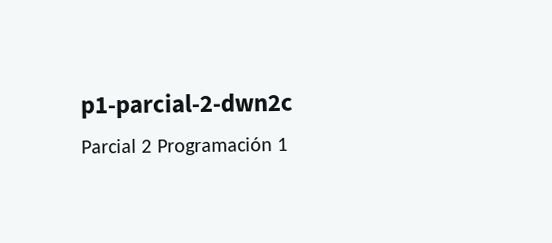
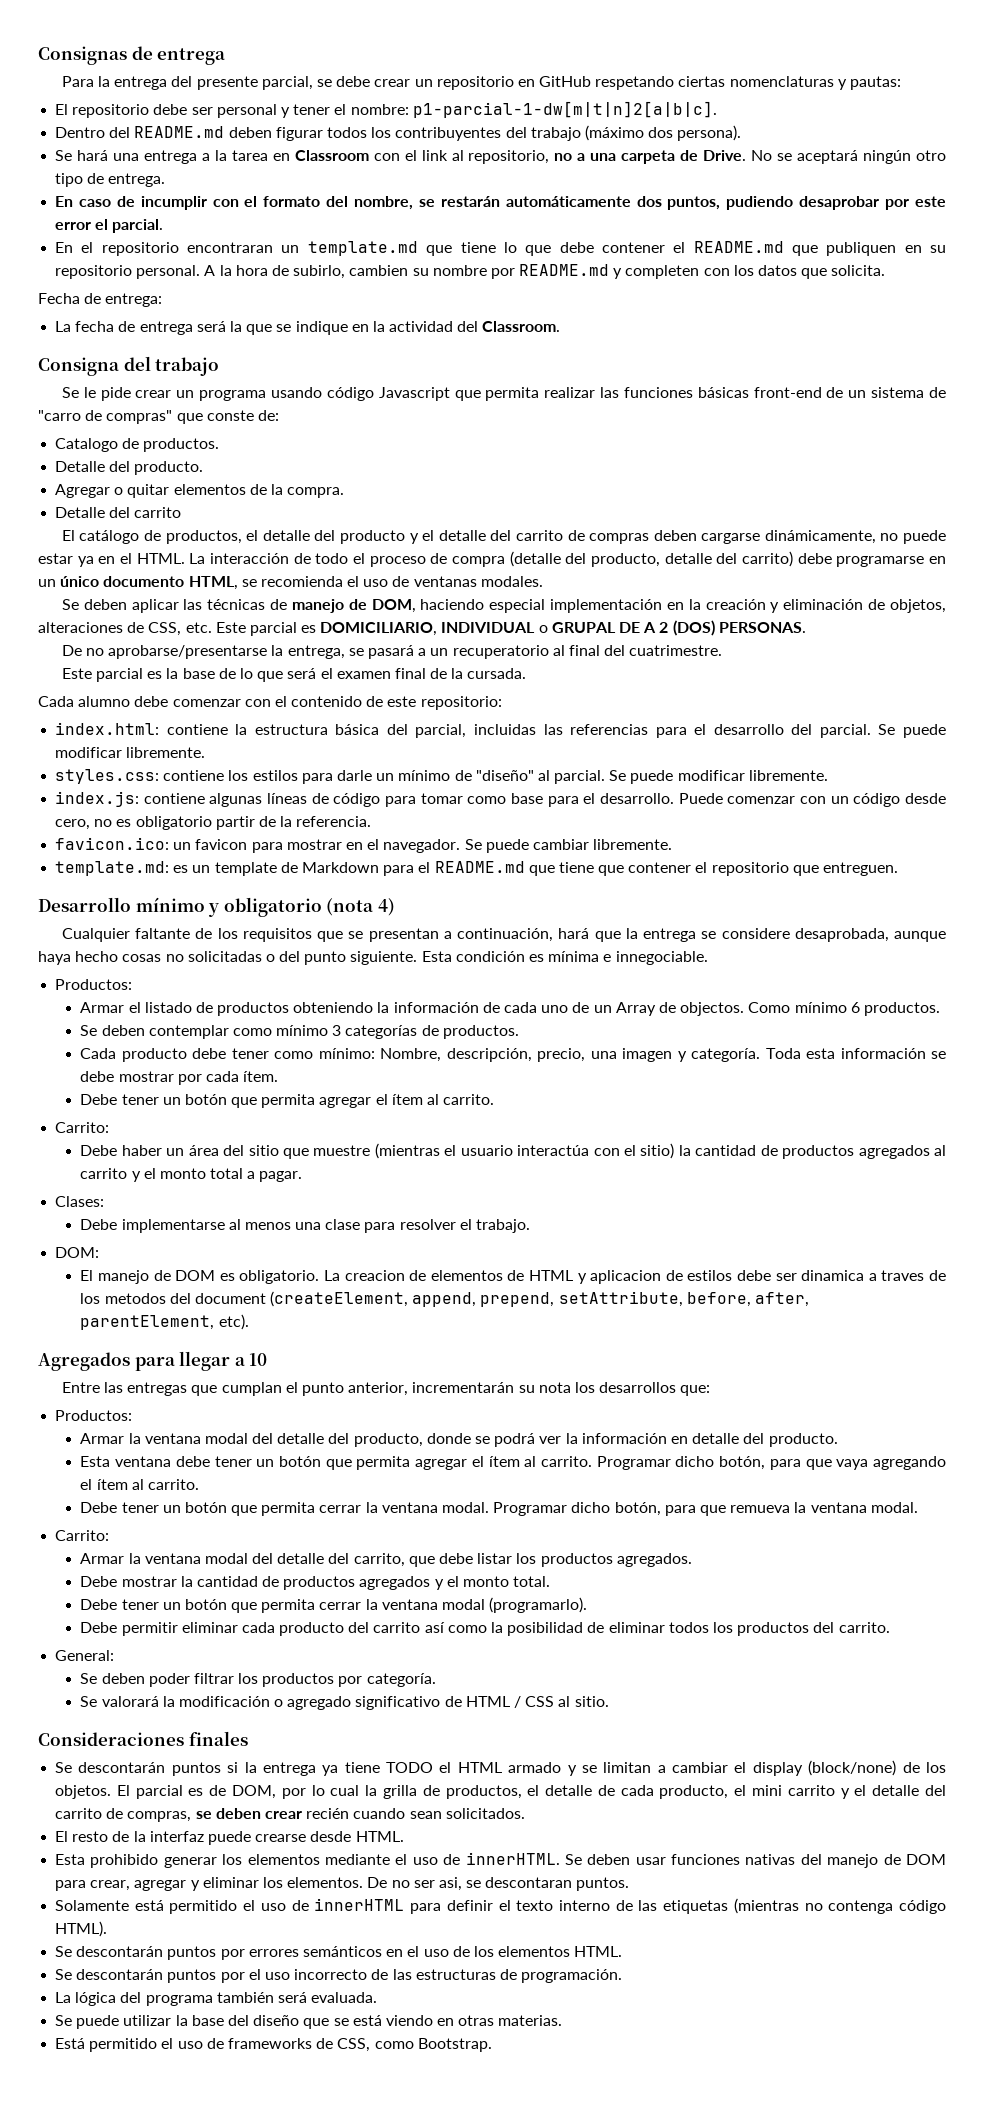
- p1-parcial-2-dwn2c
- Parcial 2 Programación 1
+ Consignas de entrega
+ Para la entrega del presente parcial, se debe crear un repositorio en GitHub respetando ciertas nomenclaturas y pautas:
+ El repositorio debe ser personal y tener el nombre: p1-parcial-1-dw[m|t|n]2[a|b|c].
+ Dentro del README.md deben figurar todos los contribuyentes del trabajo (máximo dos persona).
+ Se hará una entrega a la tarea en Classroom con el link al repositorio, no a una carpeta de Drive. No se aceptará ningún otro tipo de entrega.
+ En caso de incumplir con el formato del nombre, se restarán automáticamente dos puntos, pudiendo desaprobar por este error el parcial.
+ En el repositorio encontraran un template.md que tiene lo que debe contener el README.md que publiquen en su repositorio personal. A la hora de subirlo, cambien su nombre por README.md y completen con los datos que solicita.
+ Fecha de entrega:
+ La fecha de entrega será la que se indique en la actividad del Classroom.
+ Consigna del trabajo
+ Se le pide crear un programa usando código Javascript que permita realizar las funciones básicas front-end de un sistema de "carro de compras" que conste de:
+ Catalogo de productos.
+ Detalle del producto.
+ Agregar o quitar elementos de la compra.
+ Detalle del carrito
+ El catálogo de productos, el detalle del producto y el detalle del carrito de compras deben cargarse dinámicamente, no puede estar ya en el HTML. La interacción de todo el proceso de compra (detalle del producto, detalle del carrito) debe programarse en un único documento HTML, se recomienda el uso de ventanas modales.
+ Se deben aplicar las técnicas de manejo de DOM, haciendo especial implementación en la creación y eliminación de objetos, alteraciones de CSS, etc. Este parcial es DOMICILIARIO, INDIVIDUAL o GRUPAL DE A 2 (DOS) PERSONAS.
+ De no aprobarse/presentarse la entrega, se pasará a un recuperatorio al final del cuatrimestre.
+ Este parcial es la base de lo que será el examen final de la cursada.
+ Cada alumno debe comenzar con el contenido de este repositorio:
+ index.html: contiene la estructura básica del parcial, incluidas las referencias para el desarrollo del parcial. Se puede modificar libremente.
+ styles.css: contiene los estilos para darle un mínimo de "diseño" al parcial. Se puede modificar libremente.
+ index.js: contiene algunas líneas de código para tomar como base para el desarrollo. Puede comenzar con un código desde cero, no es obligatorio partir de la referencia.
+ favicon.ico: un favicon para mostrar en el navegador. Se puede cambiar libremente.
+ template.md: es un template de Markdown para el README.md que tiene que contener el repositorio que entreguen.
+ Desarrollo mínimo y obligatorio (nota 4)
+ Cualquier faltante de los requisitos que se presentan a continuación, hará que la entrega se considere desaprobada, aunque haya hecho cosas no solicitadas o del punto siguiente. Esta condición es mínima e innegociable.
+ Productos:
+ Armar el listado de productos obteniendo la información de cada uno de un Array de objectos. Como mínimo 6 productos.
+ Se deben contemplar como mínimo 3 categorías de productos.
+ Cada producto debe tener como mínimo: Nombre, descripción, precio, una imagen y categoría. Toda esta información se debe mostrar por cada ítem.
+ Debe tener un botón que permita agregar el ítem al carrito.
+ Carrito:
+ Debe haber un área del sitio que muestre (mientras el usuario interactúa con el sitio) la cantidad de productos agregados al carrito y el monto total a pagar.
+ Clases:
+ Debe implementarse al menos una clase para resolver el trabajo.
+ DOM:
+ El manejo de DOM es obligatorio. La creacion de elementos de HTML y aplicacion de estilos debe ser dinamica a traves de los metodos del document (createElement, append, prepend, setAttribute, before, after, parentElement, etc).
+ Agregados para llegar a 10
+ Entre las entregas que cumplan el punto anterior, incrementarán su nota los desarrollos que:
+ Productos:
+ Armar la ventana modal del detalle del producto, donde se podrá ver la información en detalle del producto.
+ Esta ventana debe tener un botón que permita agregar el ítem al carrito. Programar dicho botón, para que vaya agregando el ítem al carrito.
+ Debe tener un botón que permita cerrar la ventana modal. Programar dicho botón, para que remueva la ventana modal.
+ Carrito:
+ Armar la ventana modal del detalle del carrito, que debe listar los productos agregados.
+ Debe mostrar la cantidad de productos agregados y el monto total.
+ Debe tener un botón que permita cerrar la ventana modal (programarlo).
+ Debe permitir eliminar cada producto del carrito así como la posibilidad de eliminar todos los productos del carrito.
+ General:
+ Se deben poder filtrar los productos por categoría.
+ Se valorará la modificación o agregado significativo de HTML / CSS al sitio.
+ Consideraciones finales
+ Se descontarán puntos si la entrega ya tiene TODO el HTML armado y se limitan a cambiar el display (block/none) de los objetos. El parcial es de DOM, por lo cual la grilla de productos, el detalle de cada producto, el mini carrito y el detalle del carrito de compras, se deben crear recién cuando sean solicitados.
+ El resto de la interfaz puede crearse desde HTML.
+ Esta prohibido generar los elementos mediante el uso de innerHTML. Se deben usar funciones nativas del manejo de DOM para crear, agregar y eliminar los elementos. De no ser asi, se descontaran puntos.
+ Solamente está permitido el uso de innerHTML para definir el texto interno de las etiquetas (mientras no contenga código HTML).
+ Se descontarán puntos por errores semánticos en el uso de los elementos HTML.
+ Se descontarán puntos por el uso incorrecto de las estructuras de programación.
+ La lógica del programa también será evaluada.
+ Se puede utilizar la base del diseño que se está viendo en otras materias.
+ Está permitido el uso de frameworks de CSS, como Bootstrap.

